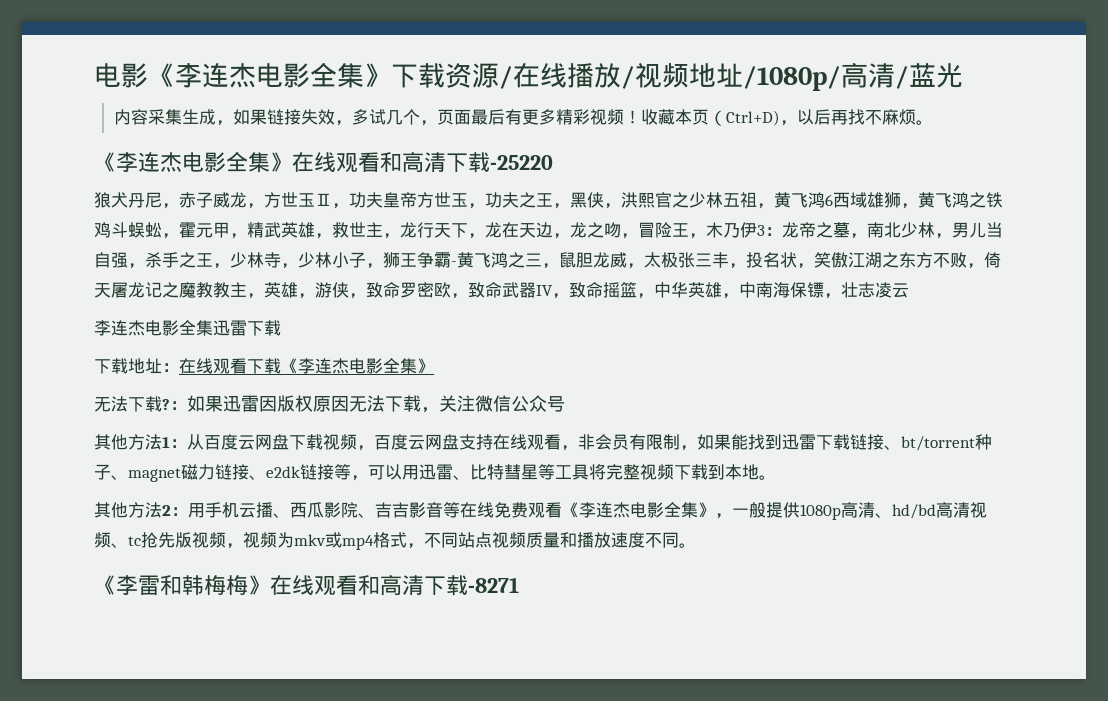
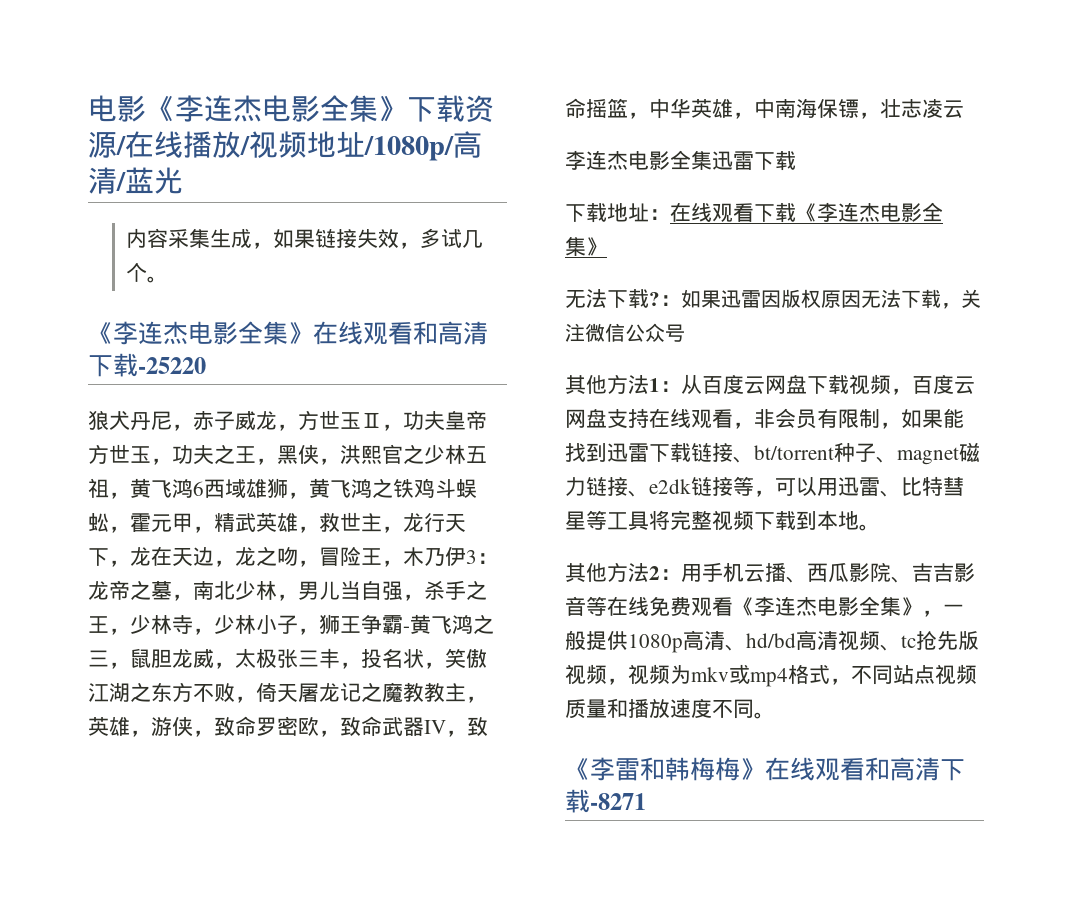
- 内容采集生成，如果链接失效，多试几个，页面最后有更多精彩视频！收藏本页（Ctrl+D)，以后再找不麻烦。
+ 内容采集生成，如果链接失效，多试几个。

